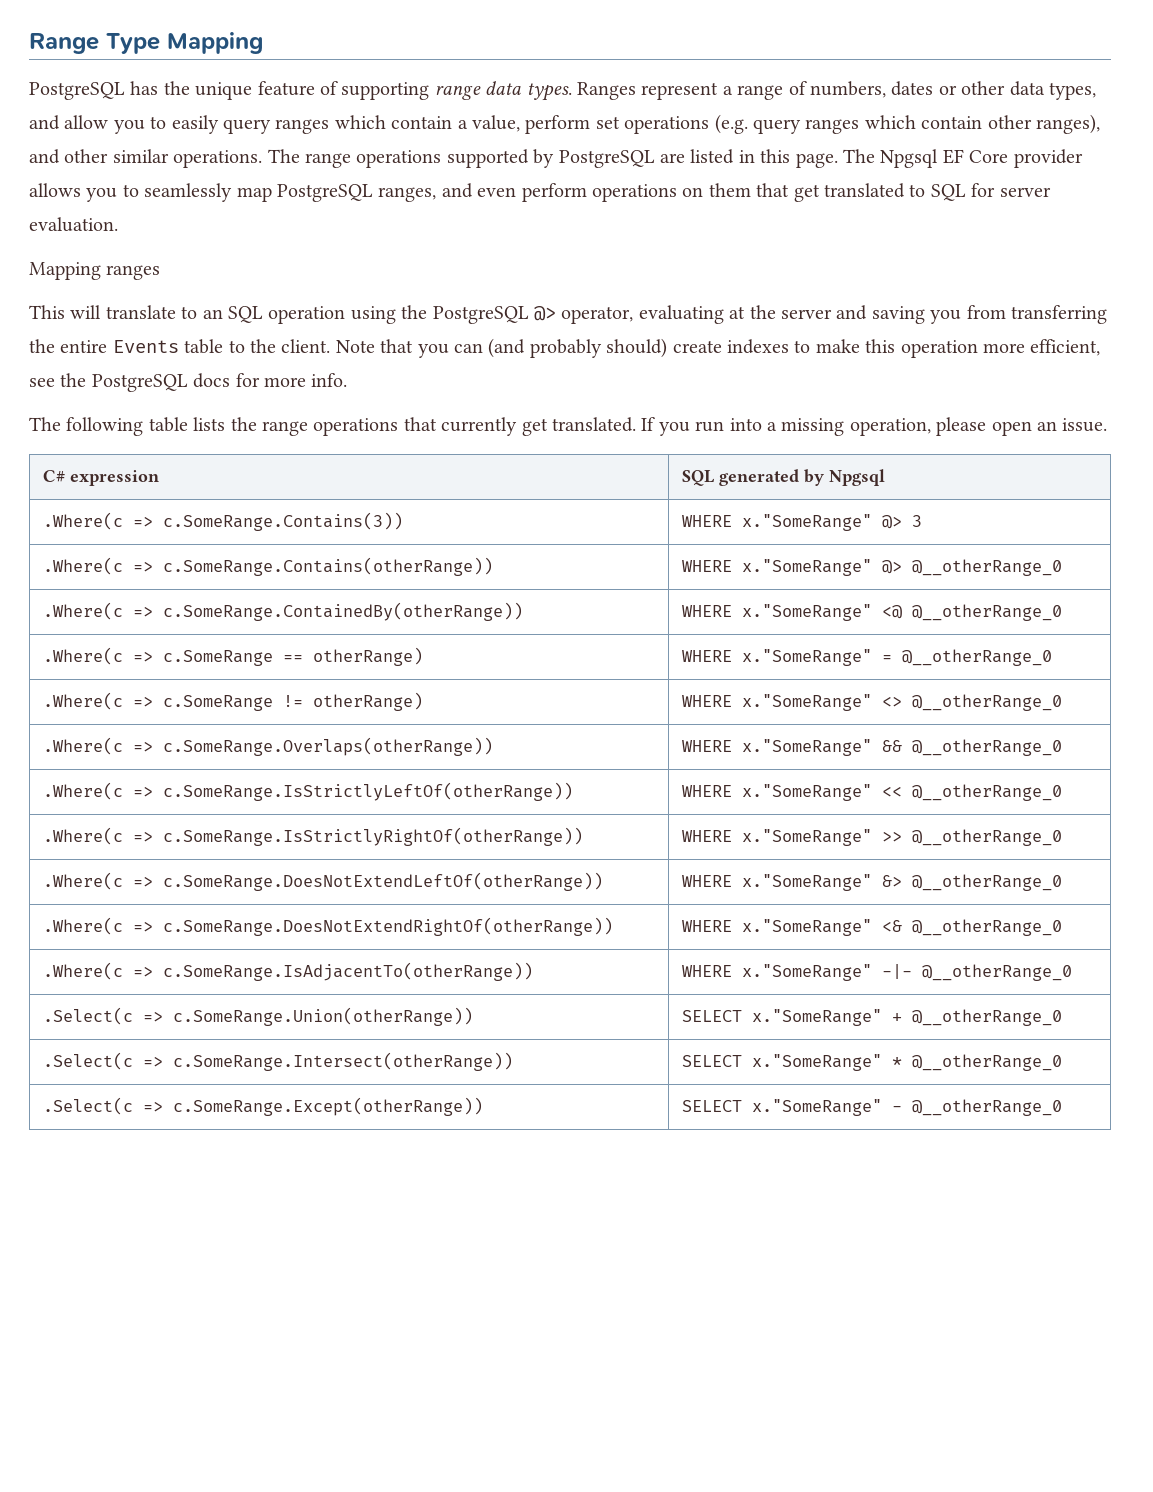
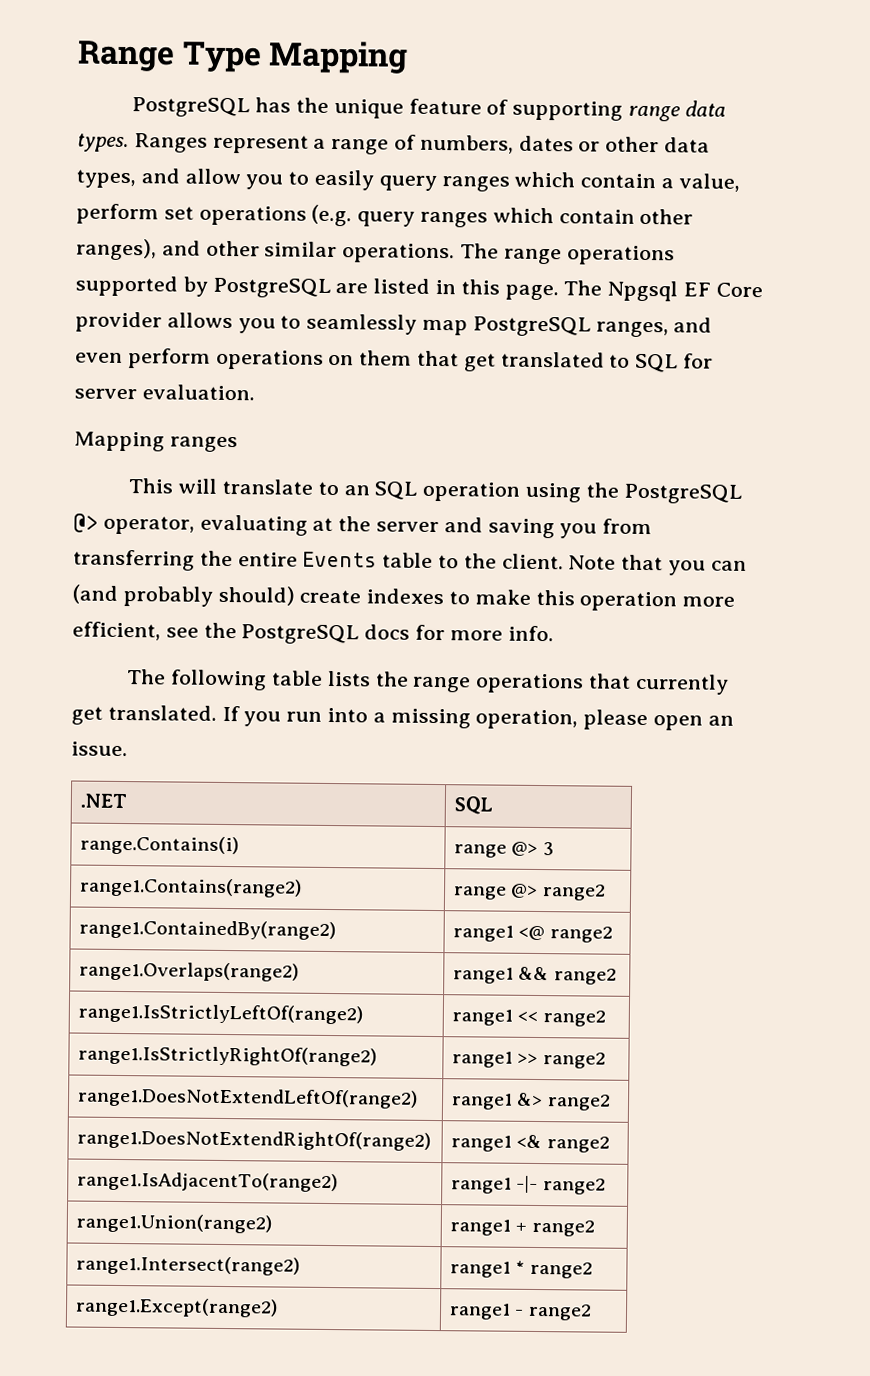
- C# expression | SQL generated by Npgsql
- .Where(c => c.SomeRange.Contains(3)) | WHERE x."SomeRange" @> 3
- .Where(c => c.SomeRange.Contains(otherRange)) | WHERE x."SomeRange" @> @__otherRange_0
- .Where(c => c.SomeRange.ContainedBy(otherRange)) | WHERE x."SomeRange" <@ @__otherRange_0
- .Where(c => c.SomeRange == otherRange) | WHERE x."SomeRange" = @__otherRange_0
- .Where(c => c.SomeRange != otherRange) | WHERE x."SomeRange" <> @__otherRange_0
- .Where(c => c.SomeRange.Overlaps(otherRange)) | WHERE x."SomeRange" && @__otherRange_0
- .Where(c => c.SomeRange.IsStrictlyLeftOf(otherRange)) | WHERE x."SomeRange" << @__otherRange_0
- .Where(c => c.SomeRange.IsStrictlyRightOf(otherRange)) | WHERE x."SomeRange" >> @__otherRange_0
- .Where(c => c.SomeRange.DoesNotExtendLeftOf(otherRange)) | WHERE x."SomeRange" &> @__otherRange_0
- .Where(c => c.SomeRange.DoesNotExtendRightOf(otherRange)) | WHERE x."SomeRange" <& @__otherRange_0
- .Where(c => c.SomeRange.IsAdjacentTo(otherRange)) | WHERE x."SomeRange" -|- @__otherRange_0
- .Select(c => c.SomeRange.Union(otherRange)) | SELECT x."SomeRange" + @__otherRange_0
- .Select(c => c.SomeRange.Intersect(otherRange)) | SELECT x."SomeRange" * @__otherRange_0
- .Select(c => c.SomeRange.Except(otherRange)) | SELECT x."SomeRange" - @__otherRange_0
+ .NET | SQL
+ range.Contains(i) | range @> 3
+ range1.Contains(range2) | range @> range2
+ range1.ContainedBy(range2) | range1 <@ range2
+ range1.Overlaps(range2) | range1 && range2
+ range1.IsStrictlyLeftOf(range2) | range1 << range2
+ range1.IsStrictlyRightOf(range2) | range1 >> range2
+ range1.DoesNotExtendLeftOf(range2) | range1 &> range2
+ range1.DoesNotExtendRightOf(range2) | range1 <& range2
+ range1.IsAdjacentTo(range2) | range1 -|- range2
+ range1.Union(range2) | range1 + range2
+ range1.Intersect(range2) | range1 * range2
+ range1.Except(range2) | range1 - range2

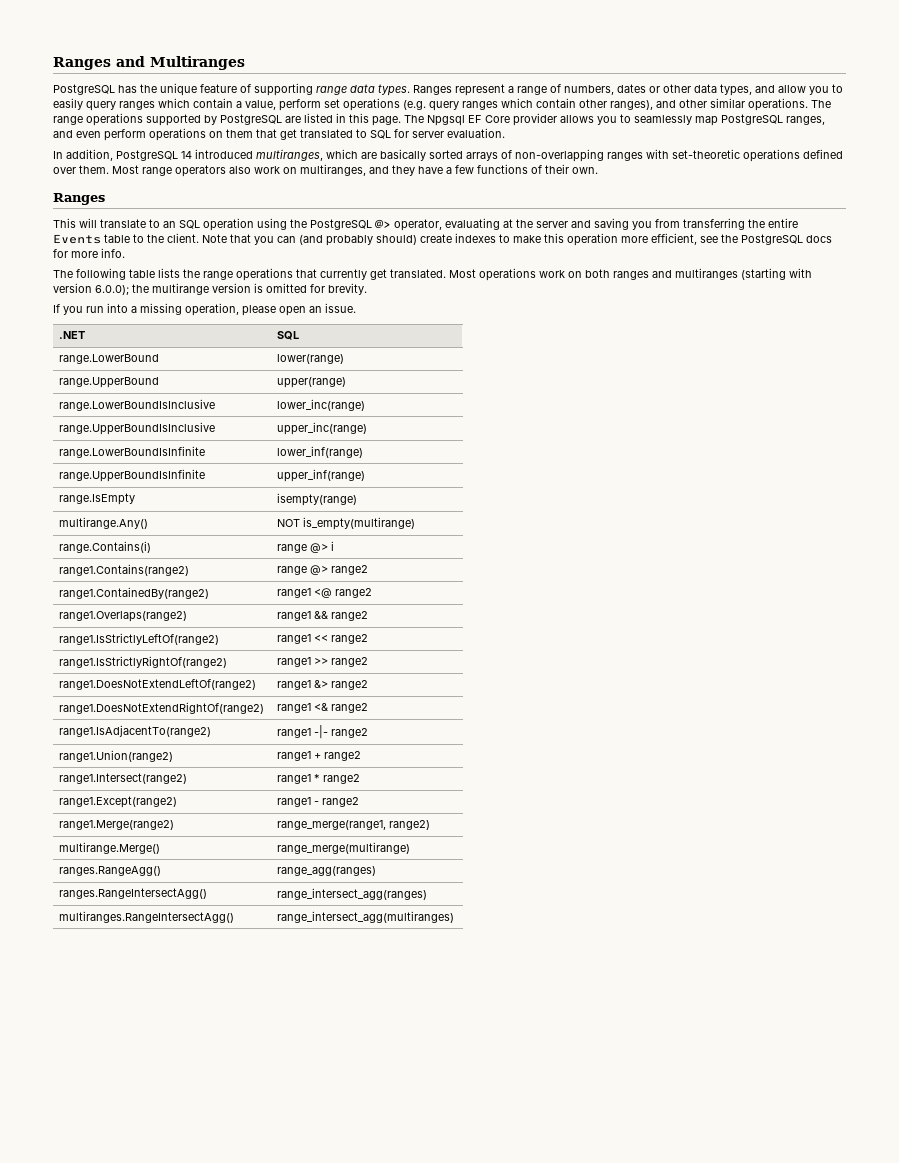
- Range Type Mapping
+ Ranges and Multiranges
- Mapping ranges
+ In addition, PostgreSQL 14 introduced multiranges, which are basically sorted arrays of non-overlapping ranges with set-theoretic operations defined over them. Most range operators also work on multiranges, and they have a few functions of their own.
+ Ranges
- The following table lists the range operations that currently get translated. If you run into a missing operation, please open an issue.
+ The following table lists the range operations that currently get translated. Most operations work on both ranges and multiranges (starting with version 6.0.0); the multirange version is omitted for brevity.
+ If you run into a missing operation, please open an issue.
+ range.LowerBound | lower(range)
+ range.UpperBound | upper(range)
+ range.LowerBoundIsInclusive | lower_inc(range)
+ range.UpperBoundIsInclusive | upper_inc(range)
+ range.LowerBoundIsInfinite | lower_inf(range)
+ range.UpperBoundIsInfinite | upper_inf(range)
+ range.IsEmpty | isempty(range)
+ multirange.Any() | NOT is_empty(multirange)
- range.Contains(i) | range @> 3
+ range.Contains(i) | range @> i
+ range1.Merge(range2) | range_merge(range1, range2)
+ multirange.Merge() | range_merge(multirange)
+ ranges.RangeAgg() | range_agg(ranges)
+ ranges.RangeIntersectAgg() | range_intersect_agg(ranges)
+ multiranges.RangeIntersectAgg() | range_intersect_agg(multiranges)

